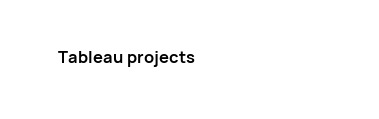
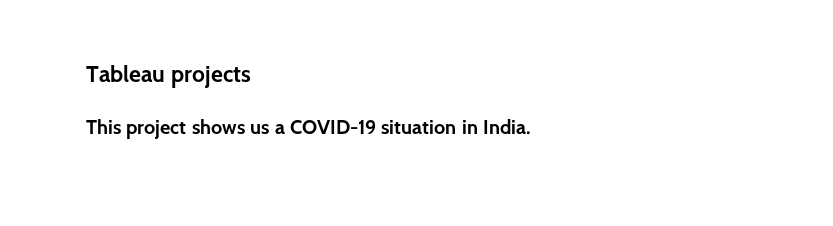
+ This project shows us a COVID-19 situation in India.

